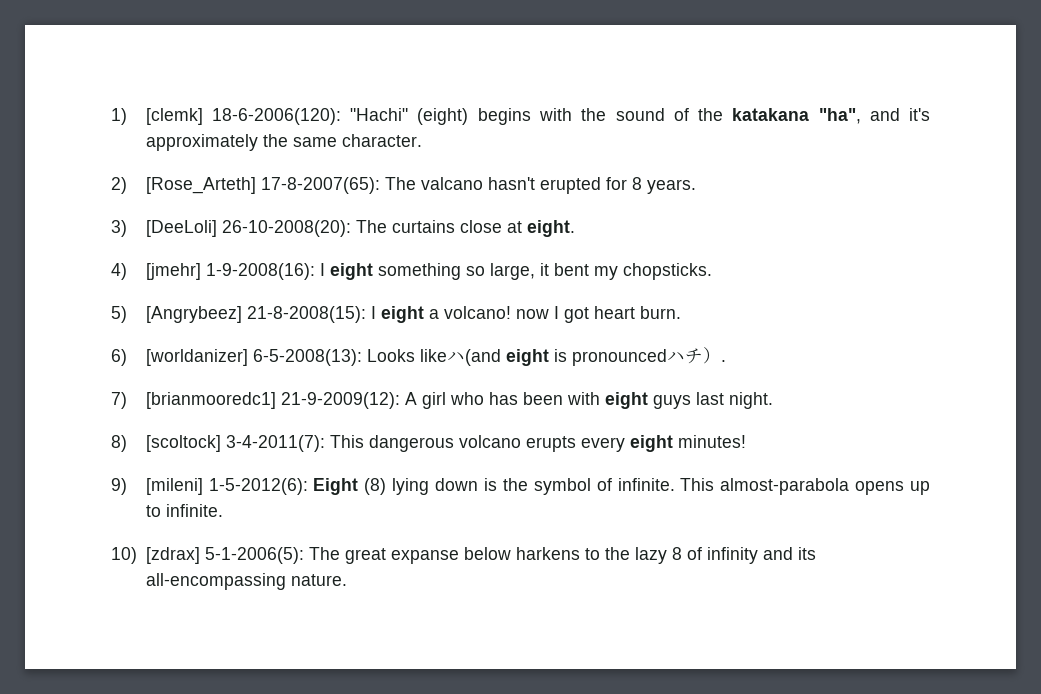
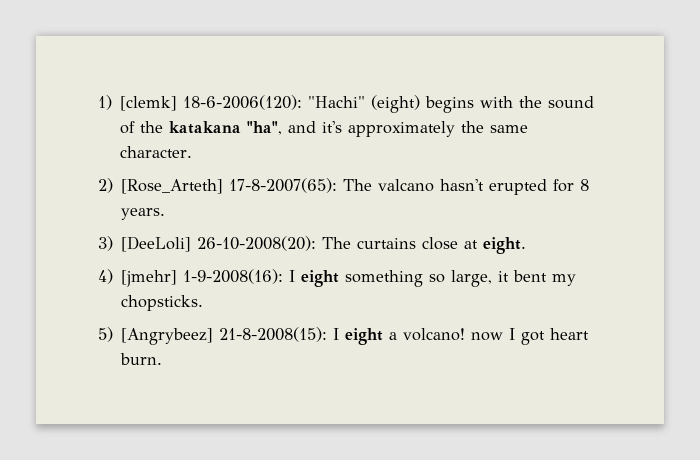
- 6) [worldanizer] 6-5-2008(13): Looks likeハ(and eight is pronouncedハチ）.
- 7) [brianmooredc1] 21-9-2009(12): A girl who has been with eight guys last night.
- 8) [scoltock] 3-4-2011(7): This dangerous volcano erupts every eight minutes!
- 9) [mileni] 1-5-2012(6): Eight (8) lying down is the symbol of infinite. This almost-parabola opens up to infinite.
- 10) [zdrax] 5-1-2006(5): The great expanse below harkens to the lazy 8 of infinity and its all-encompassing nature.

